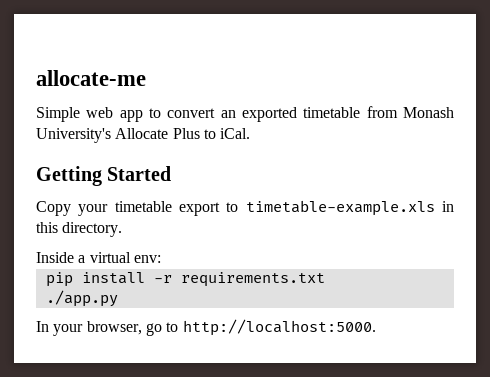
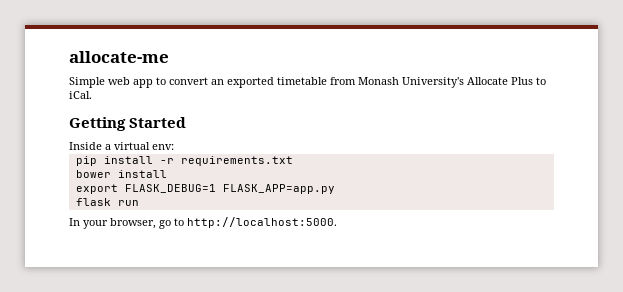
- Copy your timetable export to timetable-example.xls in this directory.
- ./app.py
+ bower install
+ export FLASK_DEBUG=1 FLASK_APP=app.py
+ flask run

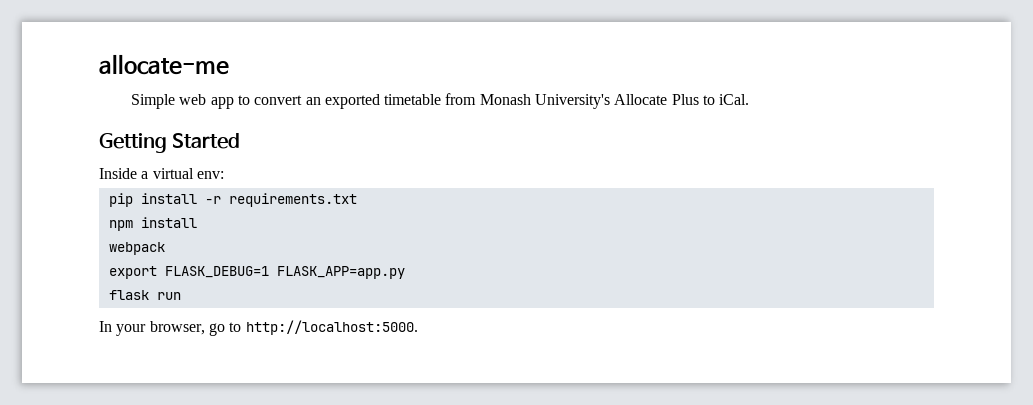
- bower install
+ npm install
+ webpack

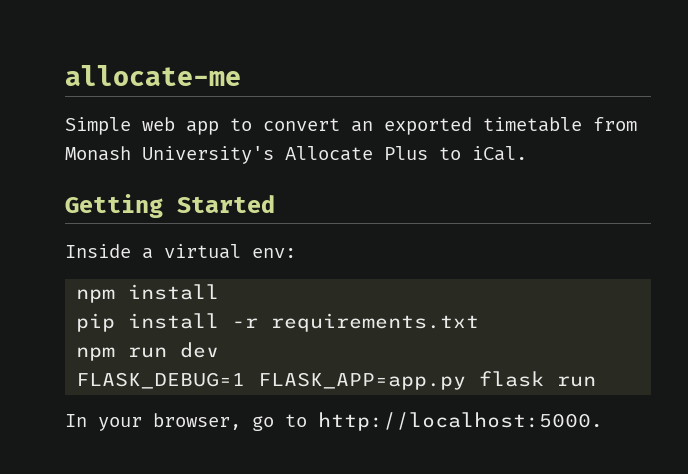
+ npm install
- npm install
- webpack
- export FLASK_DEBUG=1 FLASK_APP=app.py
- flask run
+ npm run dev
+ FLASK_DEBUG=1 FLASK_APP=app.py flask run

